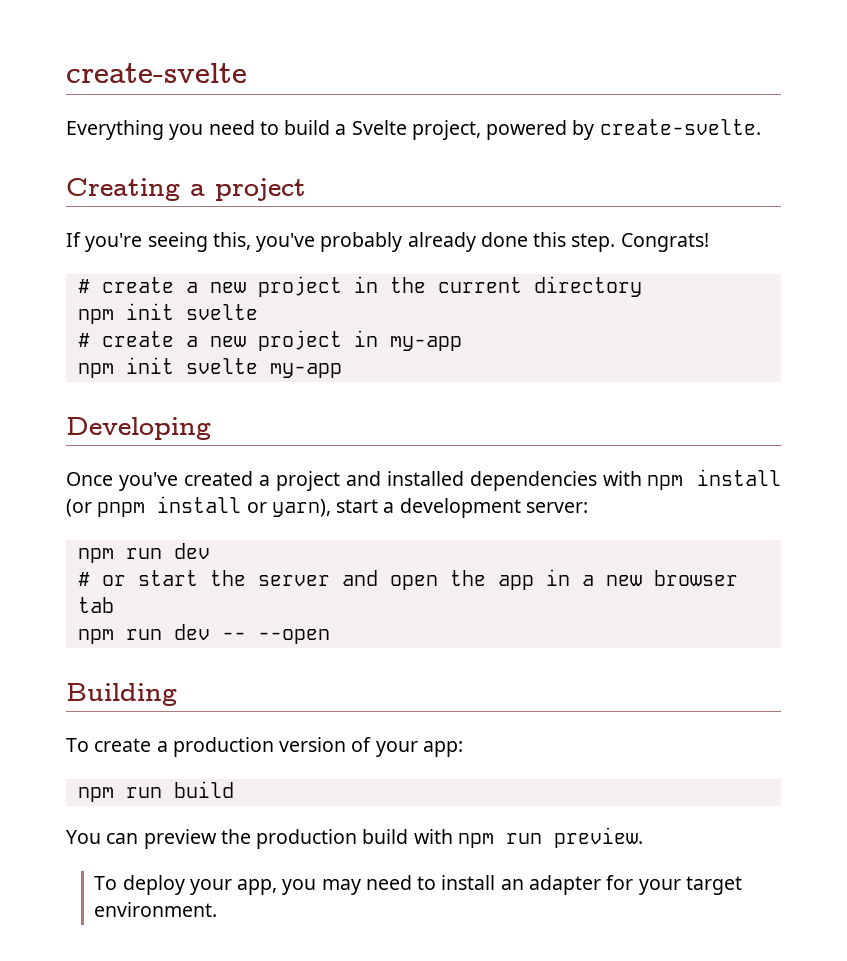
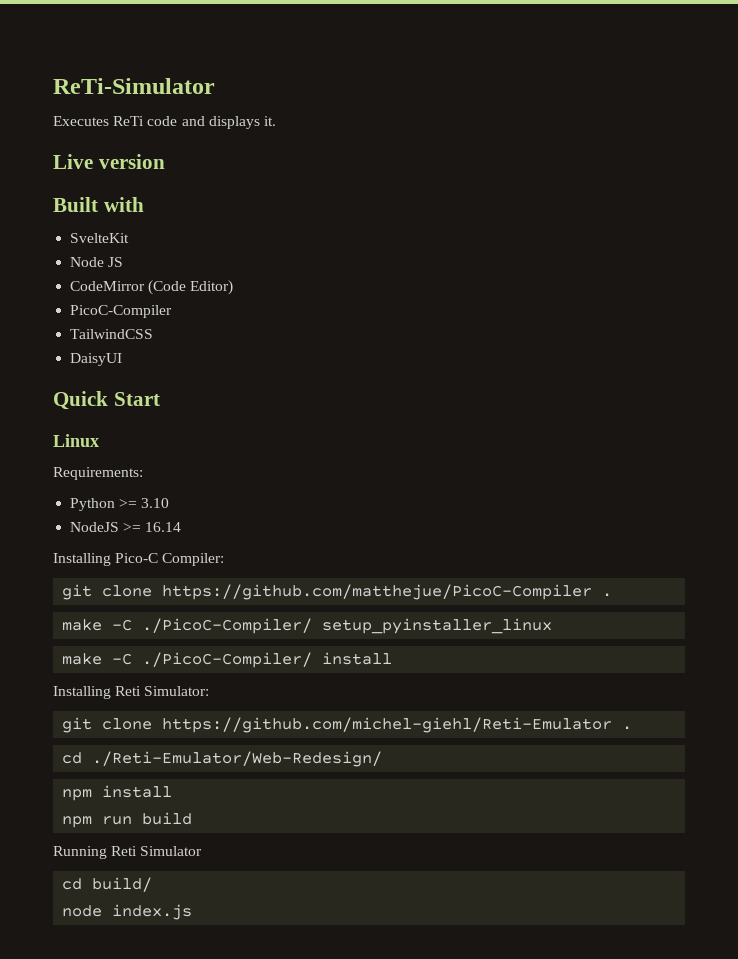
- create-svelte
- Everything you need to build a Svelte project, powered by create-svelte.
- Creating a project
- If you're seeing this, you've probably already done this step. Congrats!
- # create a new project in the current directory
- npm init svelte
- # create a new project in my-app
- npm init svelte my-app
- Developing
- Once you've created a project and installed dependencies with npm install (or pnpm install or yarn), start a development server:
- npm run dev
- # or start the server and open the app in a new browser tab
- npm run dev -- --open
- Building
- To create a production version of your app:
+ ReTi-Simulator
+ Executes ReTi code and displays it.
+ Live version
+ Built with
+ SvelteKit
+ Node JS
+ CodeMirror (Code Editor)
+ PicoC-Compiler
+ TailwindCSS
+ DaisyUI
+ Quick Start
+ Linux
+ Requirements:
+ Python >= 3.10
+ NodeJS >= 16.14
+ Installing Pico-C Compiler:
+ git clone https://github.com/matthejue/PicoC-Compiler .
+ make -C ./PicoC-Compiler/ setup_pyinstaller_linux
+ make -C ./PicoC-Compiler/ install
+ Installing Reti Simulator:
+ git clone https://github.com/michel-giehl/Reti-Emulator .
+ cd ./Reti-Emulator/Web-Redesign/
+ npm install
  npm run build
- You can preview the production build with npm run preview.
- To deploy your app, you may need to install an adapter for your target environment.
+ Running Reti Simulator
+ cd build/
+ node index.js

